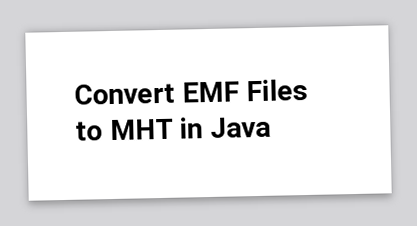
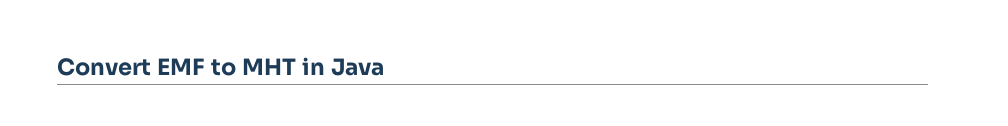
- Convert EMF Files to MHT in Java
+ Convert EMF to MHT in Java

